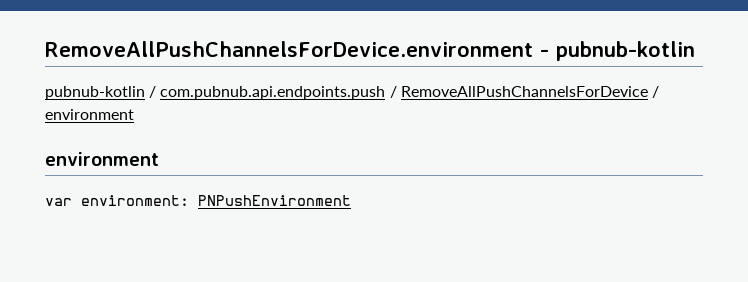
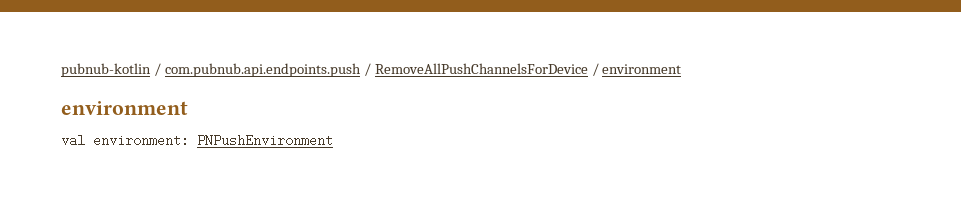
- RemoveAllPushChannelsForDevice.environment - pubnub-kotlin
- var environment: PNPushEnvironment
+ val environment: PNPushEnvironment

